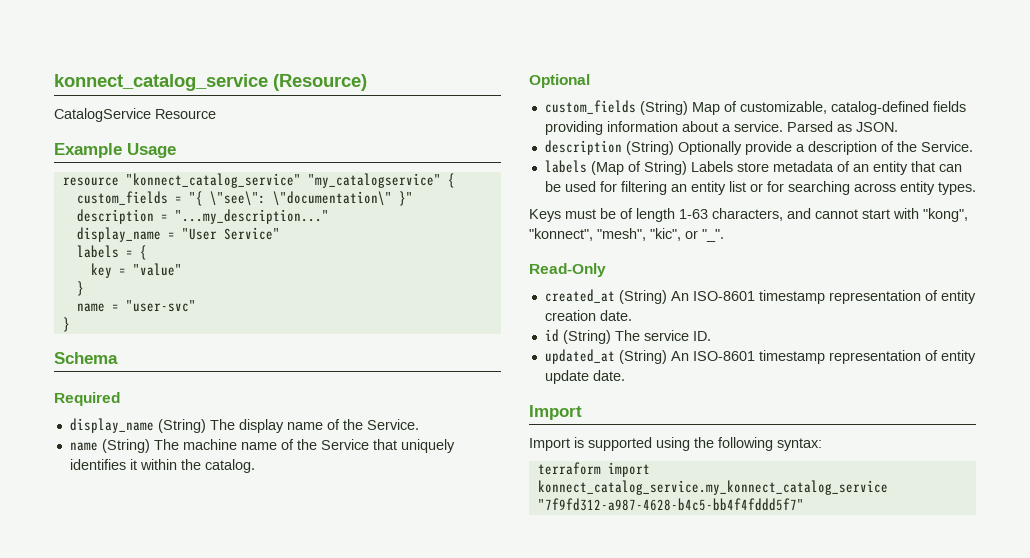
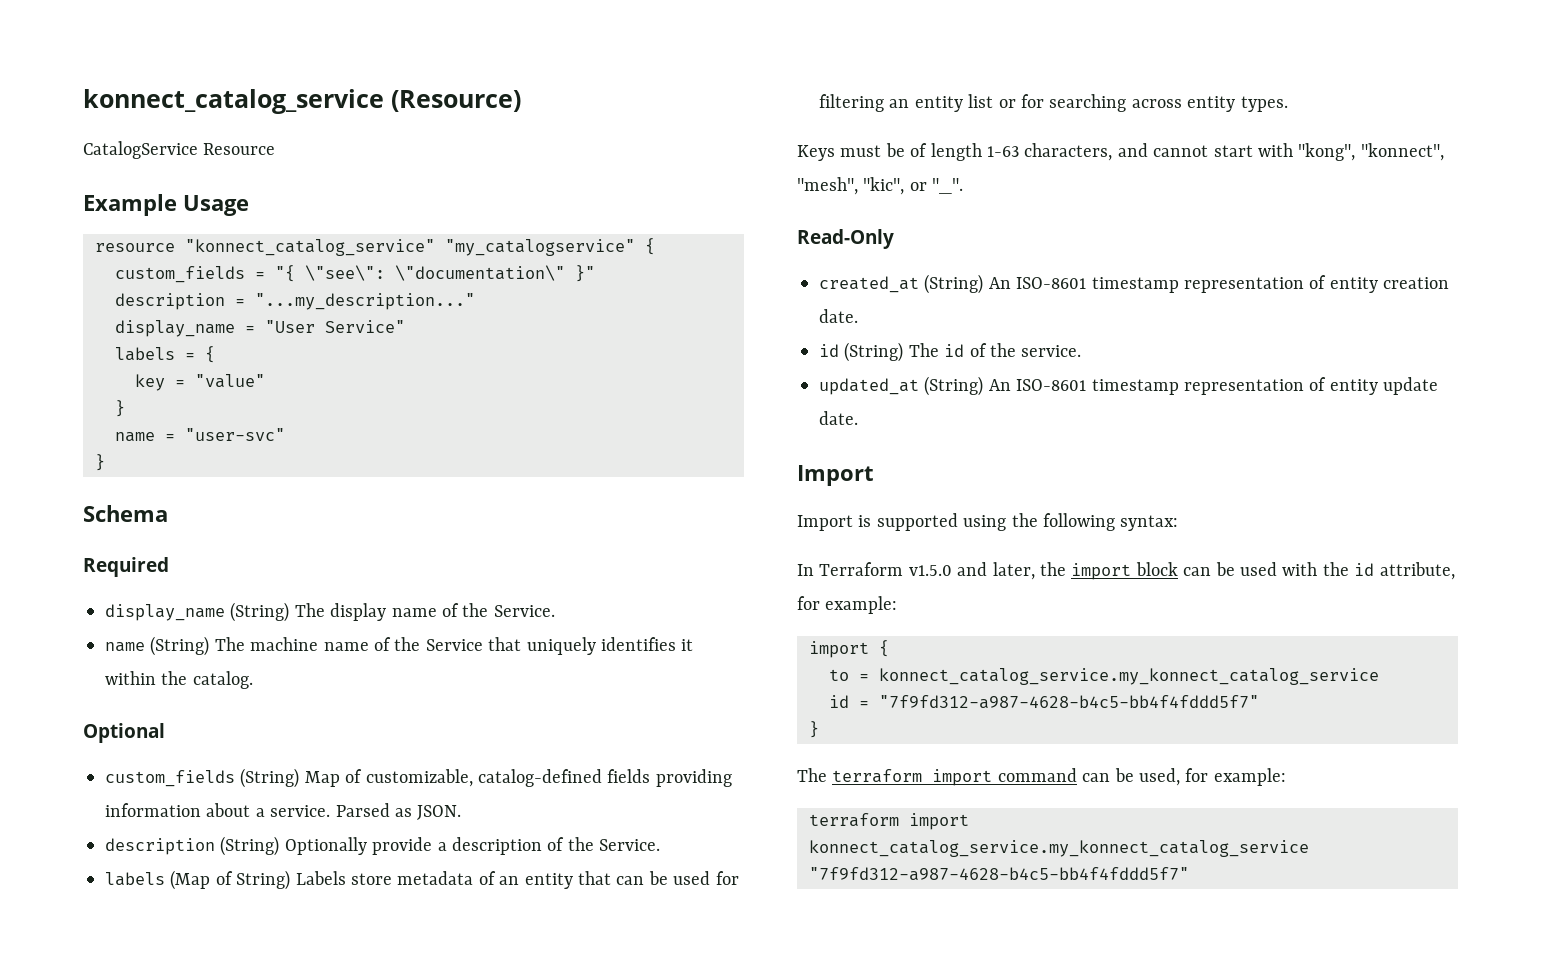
- id (String) The service ID.
+ id (String) The id of the service.
+ In Terraform v1.5.0 and later, the import block can be used with the id attribute, for example:
+ import {
+ to = konnect_catalog_service.my_konnect_catalog_service
+ id = "7f9fd312-a987-4628-b4c5-bb4f4fddd5f7"
+ }
+ The terraform import command can be used, for example:

